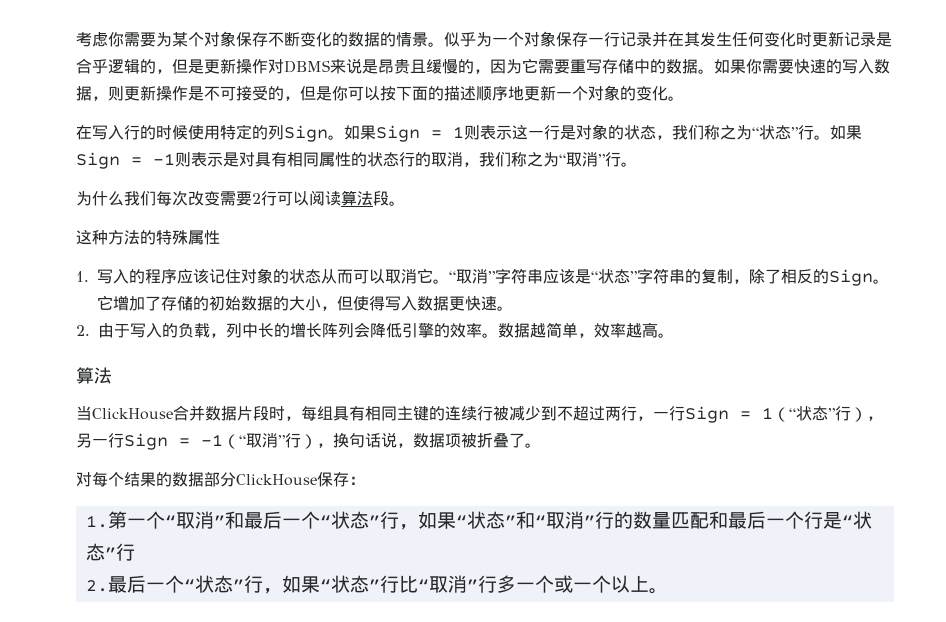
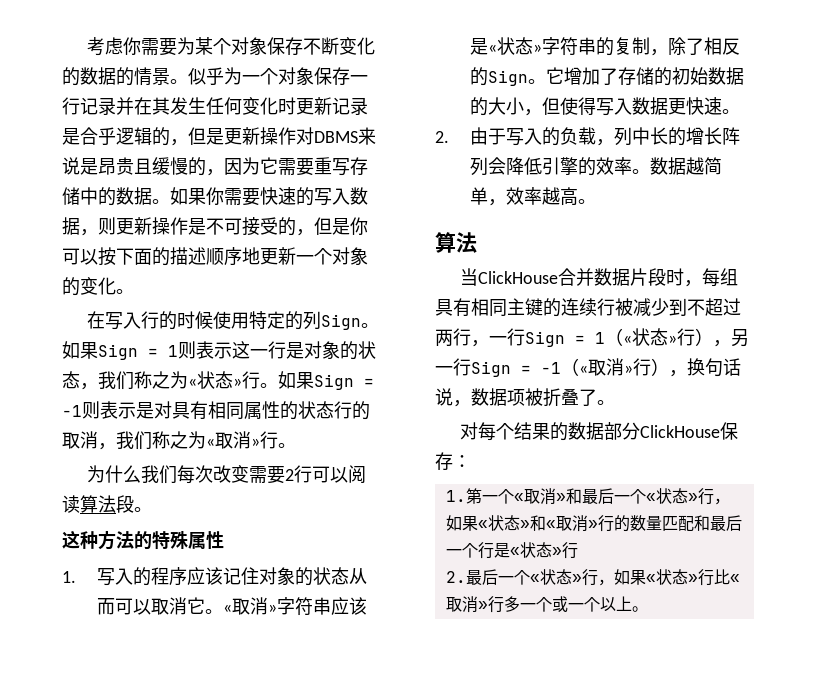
- 如果Sign = 1则表示这一行是对象的状态，我们称之为“状态”行。
+ 如果Sign = 1则表示这一行是对象的状态，我们称之为«状态»行。
- 如果Sign = -1则表示是对具有相同属性的状态行的取消，我们称之为“取消”行。
+ 如果Sign = -1则表示是对具有相同属性的状态行的取消，我们称之为«取消»行。
- “取消”字符串应该是“状态”字符串的复制，除了相反的Sign。
+ «取消»字符串应该是«状态»字符串的复制，除了相反的Sign。
- 当ClickHouse合并数据片段时，每组具有相同主键的连续行被减少到不超过两行，一行Sign = 1（“状态”行），另一行Sign = -1（“取消”行），换句话说，数据项被折叠了。
+ 当ClickHouse合并数据片段时，每组具有相同主键的连续行被减少到不超过两行，一行Sign = 1（«状态»行），另一行Sign = -1（«取消»行），换句话说，数据项被折叠了。
- 1.第一个“取消”和最后一个“状态”行，如果“状态”和“取消”行的数量匹配和最后一个行是“状态”行
+ 1.第一个«取消»和最后一个«状态»行，如果«状态»和«取消»行的数量匹配和最后一个行是«状态»行
- 2.最后一个“状态”行，如果“状态”行比“取消”行多一个或一个以上。
+ 2.最后一个«状态»行，如果«状态»行比«取消»行多一个或一个以上。

